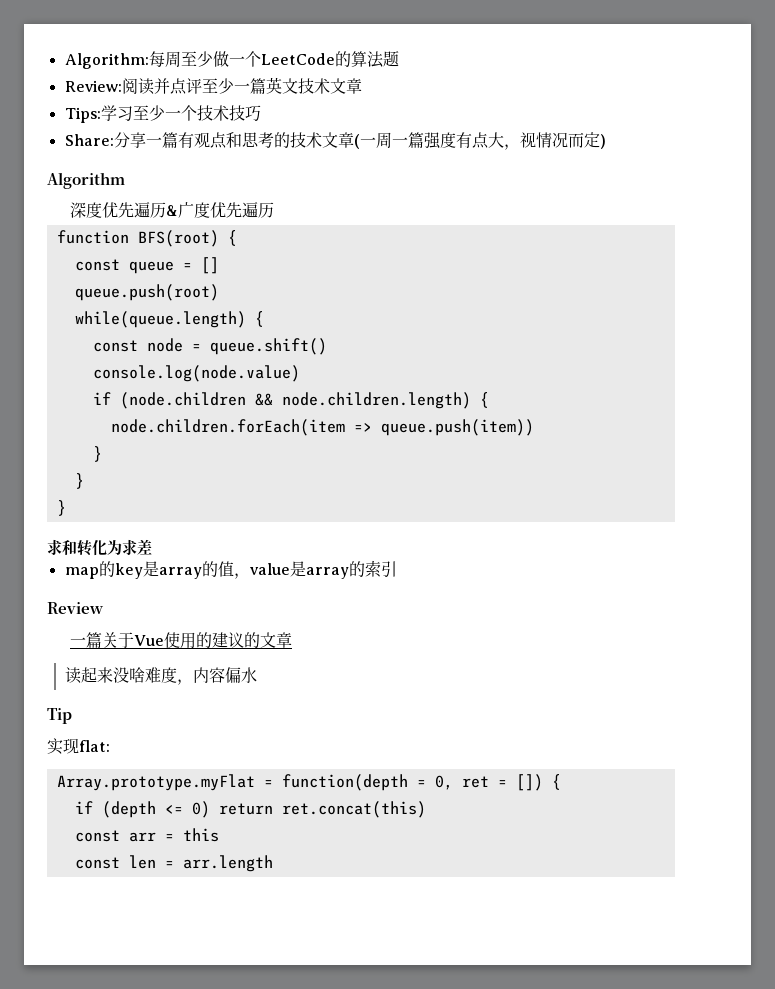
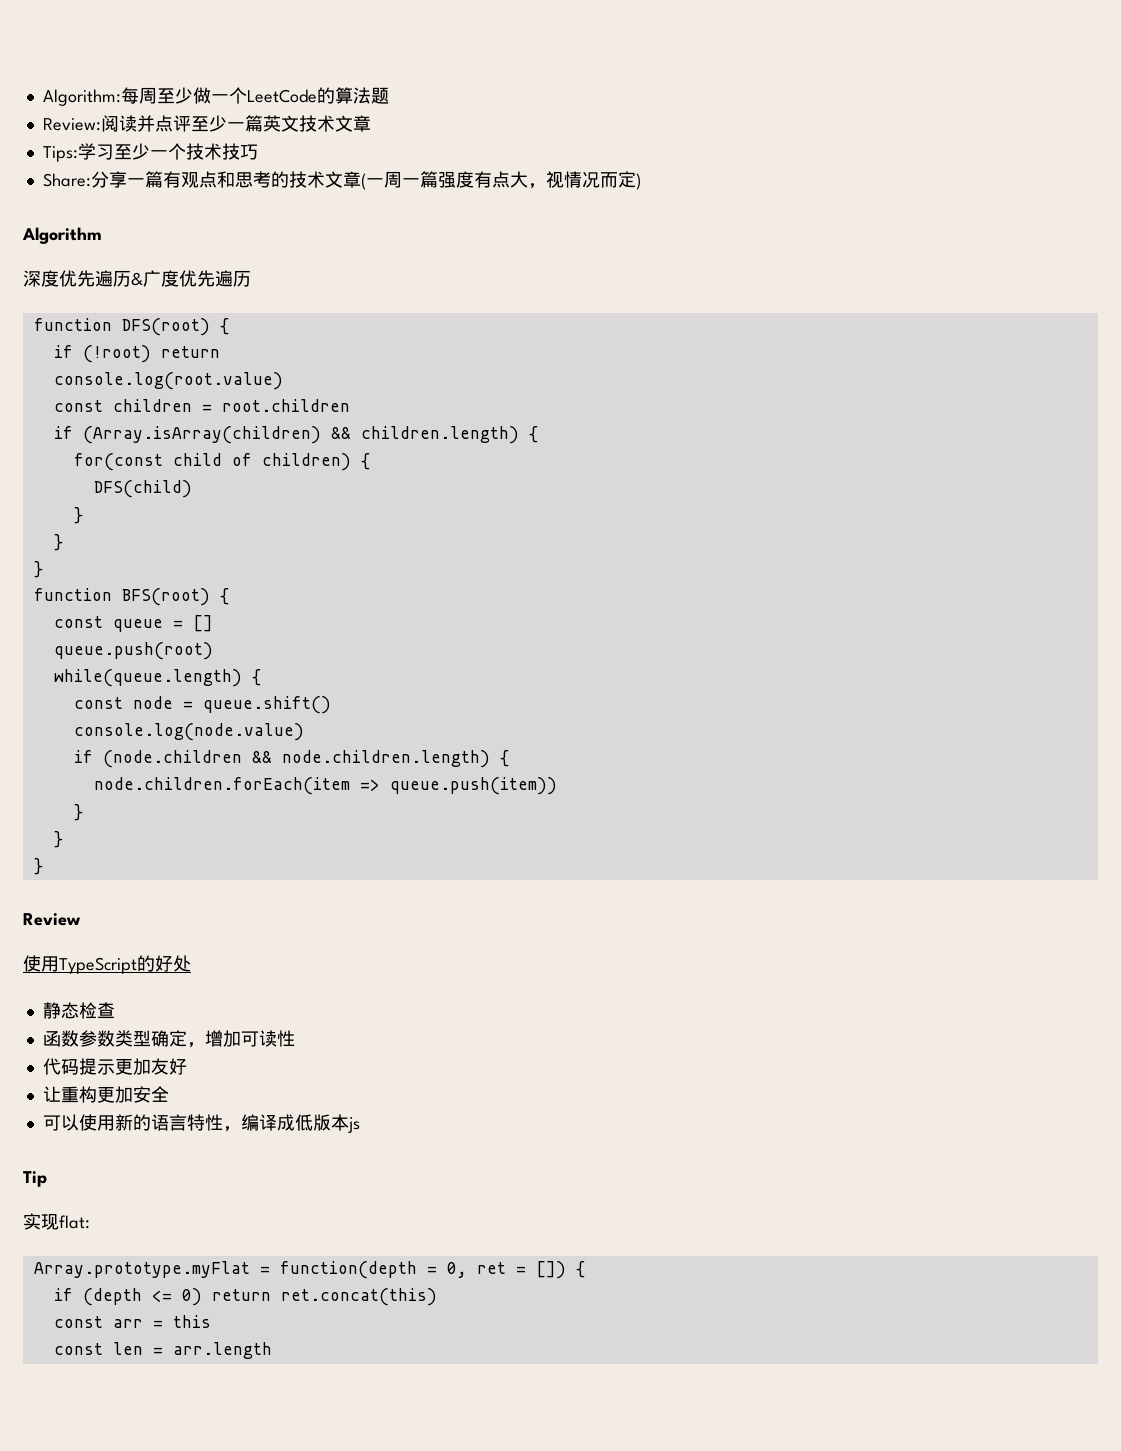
+ function DFS(root) {
+ if (!root) return
+ console.log(root.value)
+ const children = root.children
+ if (Array.isArray(children) && children.length) {
+ for(const child of children) {
+ DFS(child)
+ }
+ }
+ }
- 求和转化为求差
- map的key是array的值，value是array的索引
  Review
- 一篇关于Vue使用的建议的文章
- 读起来没啥难度，内容偏水
+ 使用TypeScript的好处
+ 静态检查
+ 函数参数类型确定，增加可读性
+ 代码提示更加友好
+ 让重构更加安全
+ 可以使用新的语言特性，编译成低版本js

